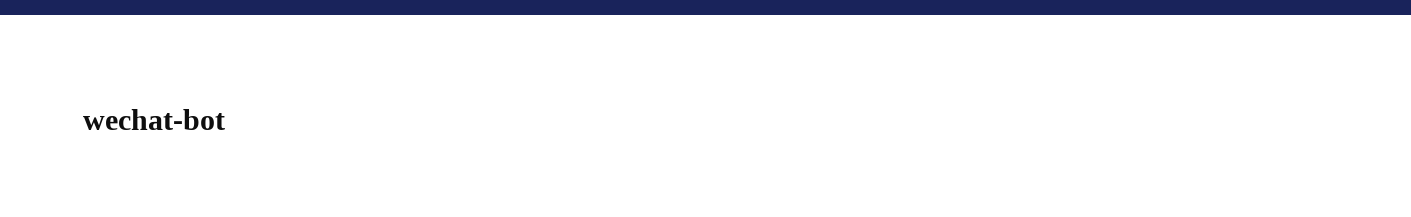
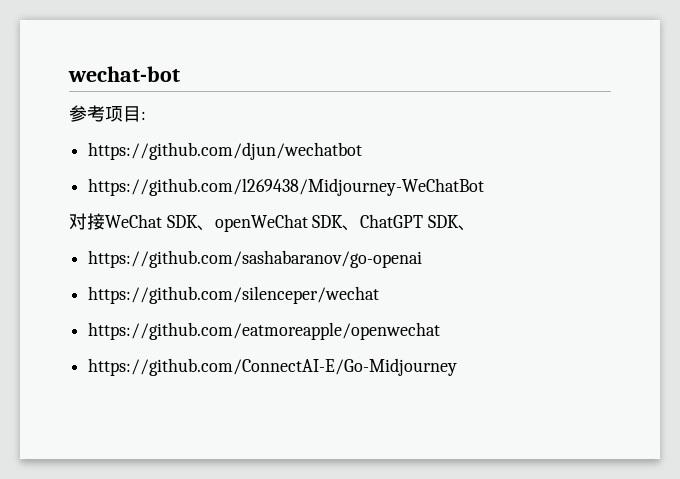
+ 参考项目:
+ https://github.com/djun/wechatbot
+ https://github.com/l269438/Midjourney-WeChatBot
+ 对接WeChat SDK、openWeChat SDK、ChatGPT SDK、
+ https://github.com/sashabaranov/go-openai
+ https://github.com/silenceper/wechat
+ https://github.com/eatmoreapple/openwechat
+ https://github.com/ConnectAI-E/Go-Midjourney

